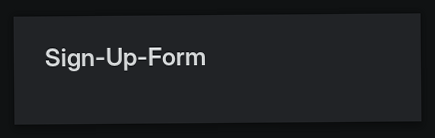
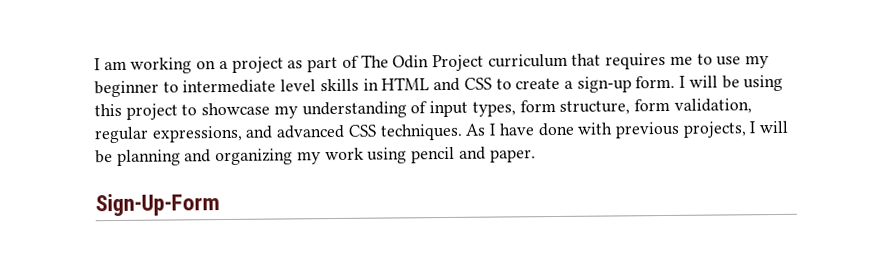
+ I am working on a project as part of The Odin Project curriculum that requires me to use my beginner to intermediate level skills in HTML and CSS to create a sign-up form. I will be using this project to showcase my understanding of input types, form structure, form validation, regular expressions, and advanced CSS techniques. As I have done with previous projects, I will be planning and organizing my work using pencil and paper.

